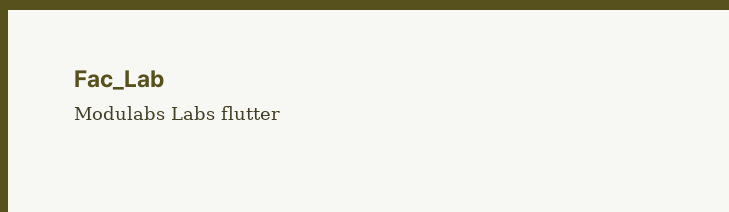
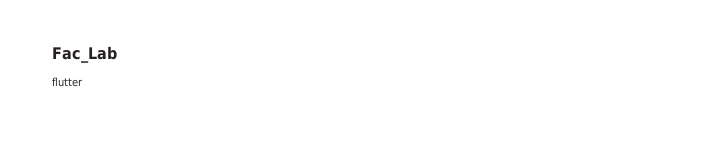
- Modulabs Labs flutter
+ flutter

